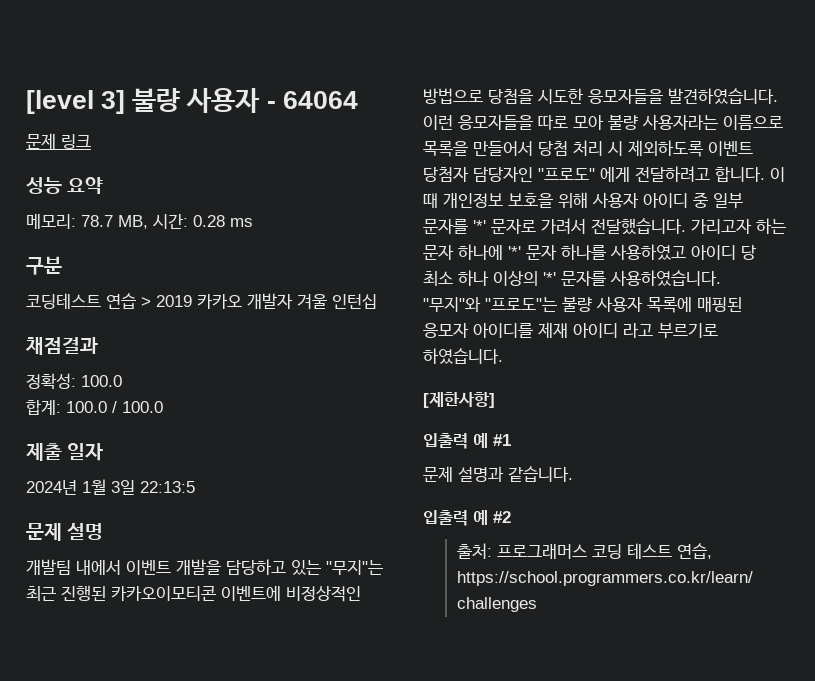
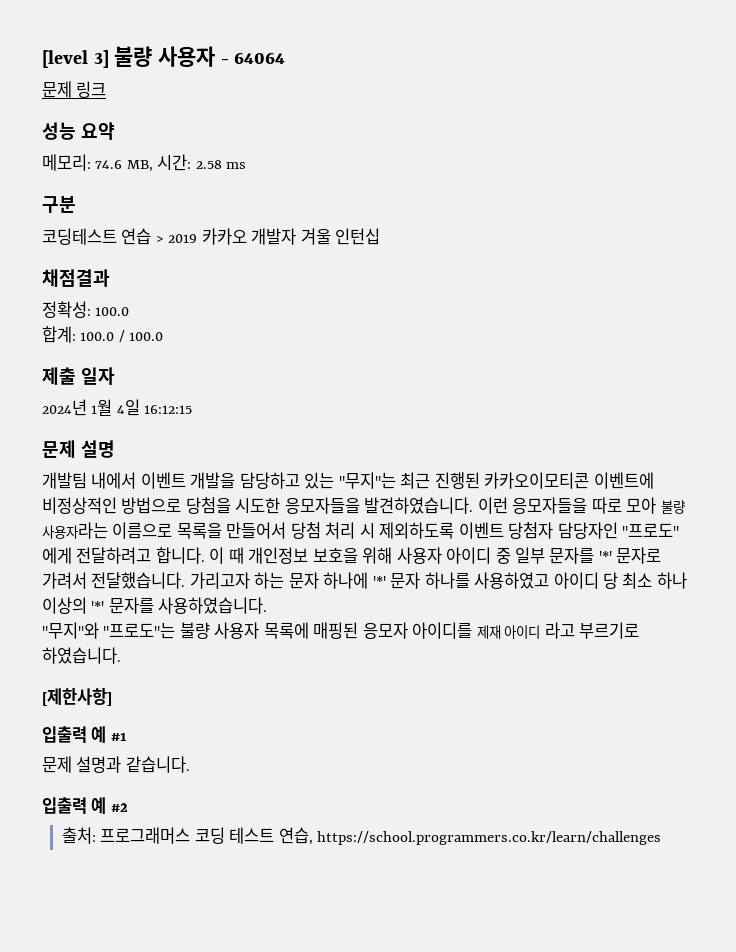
- 메모리: 78.7 MB, 시간: 0.28 ms
+ 메모리: 74.6 MB, 시간: 2.58 ms
- 2024년 1월 3일 22:13:5
+ 2024년 1월 4일 16:12:15

